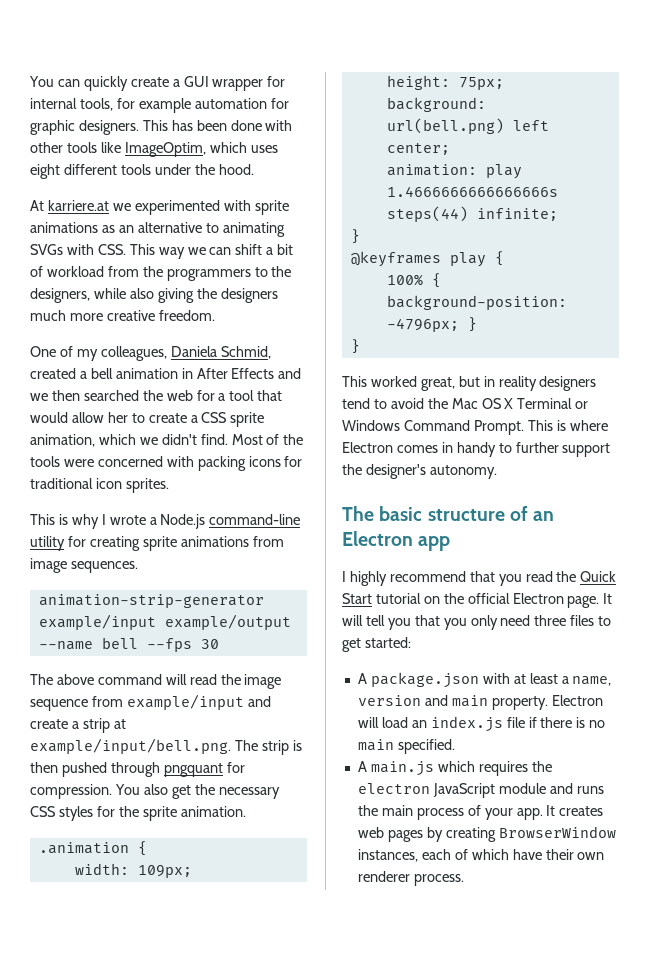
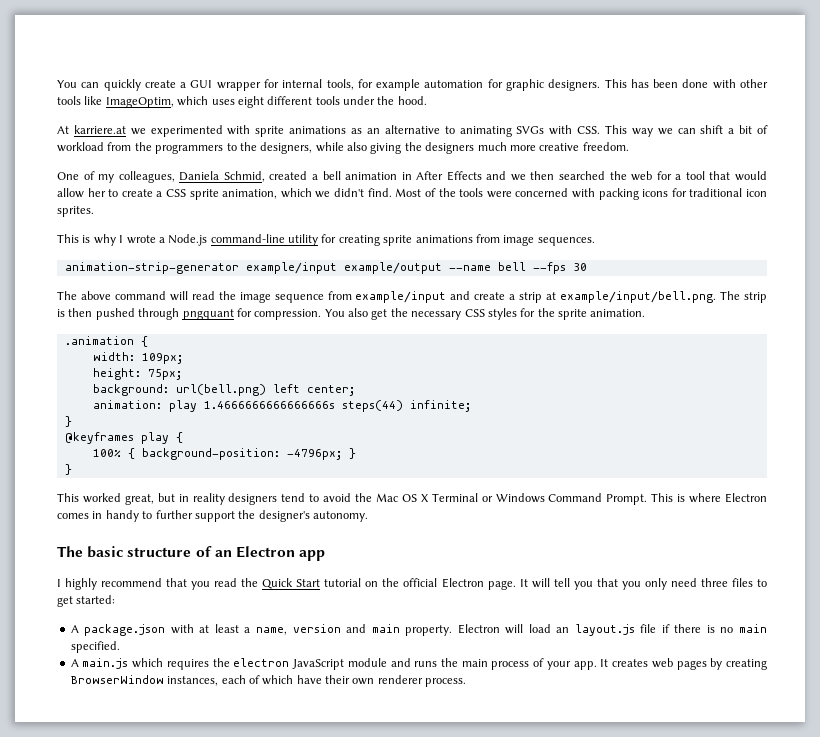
- Electron will load an index.js file if there is no main specified.
+ Electron will load an layout.js file if there is no main specified.

